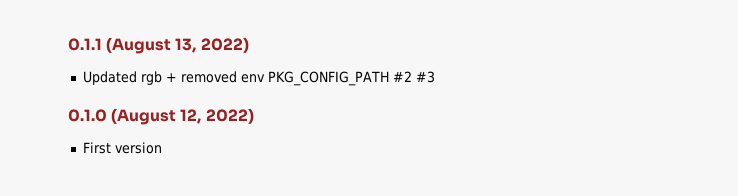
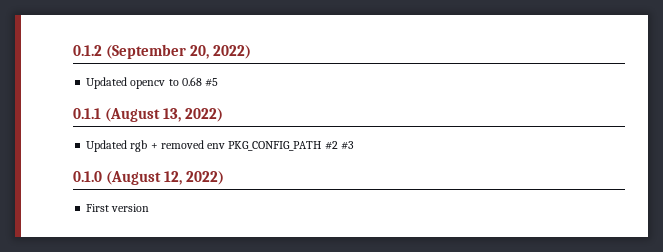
+ 0.1.2 (September 20, 2022)
+ Updated opencv to 0.68 #5

